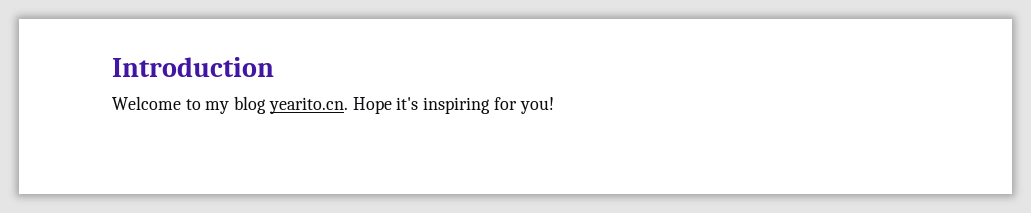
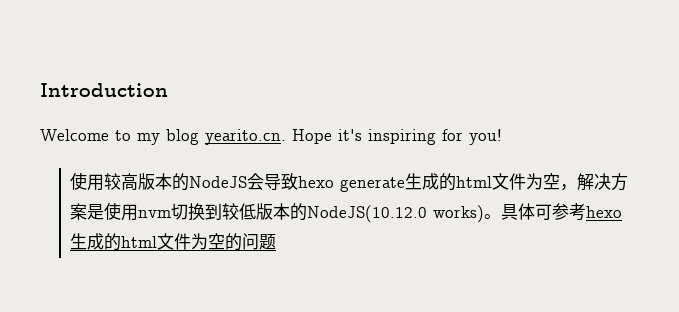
+ 使用较高版本的NodeJS会导致hexo generate生成的html文件为空，解决方案是使用nvm切换到较低版本的NodeJS(10.12.0 works)。具体可参考hexo生成的html文件为空的问题

